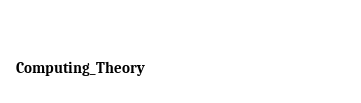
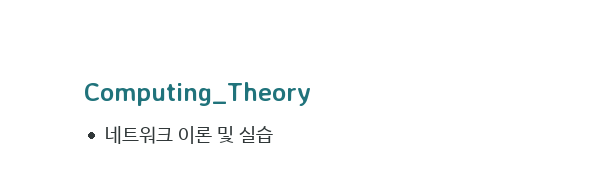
+ 네트워크 이론 및 실습

